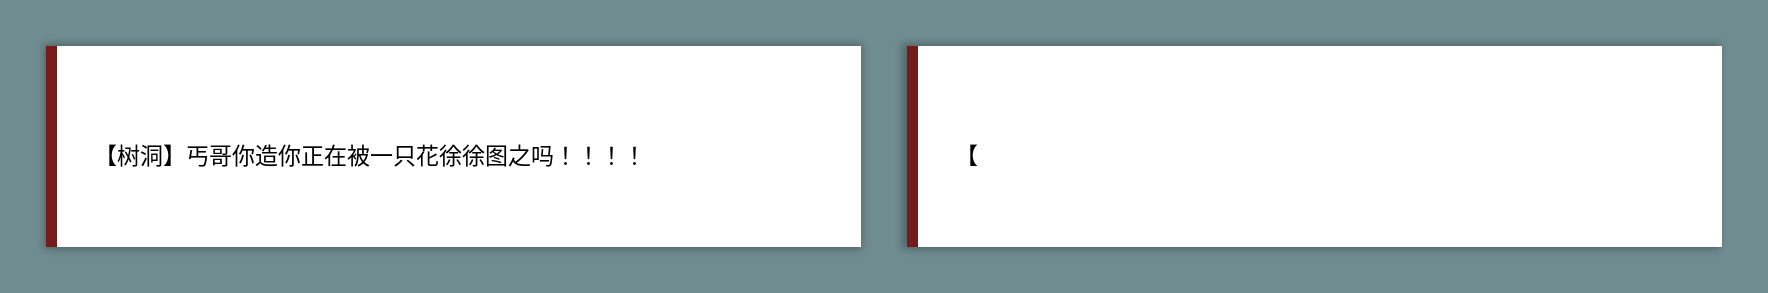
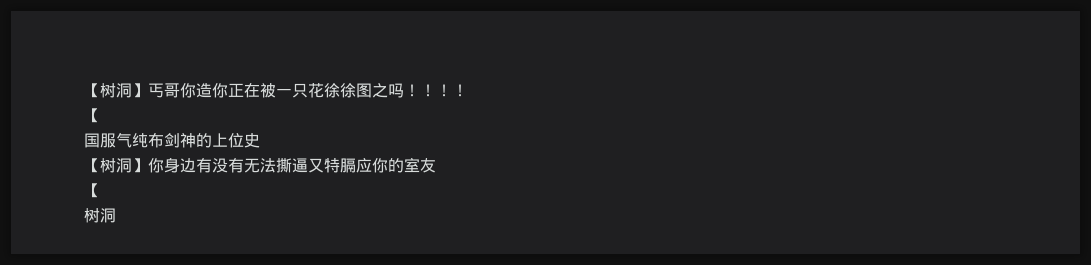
+ 国服气纯布剑神的上位史
+ 【树洞】你身边有没有无法撕逼又特膈应你的室友
+ 【
+ 树洞

